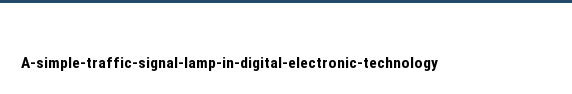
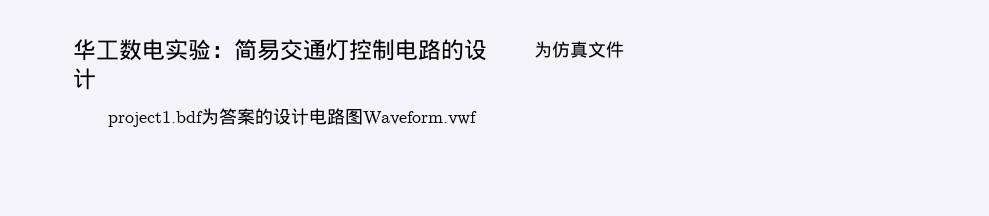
- A-simple-traffic-signal-lamp-in-digital-electronic-technology
+ 华工数电实验：简易交通灯控制电路的设计
+ project1.bdf为答案的设计电路图Waveform.vwf为仿真文件

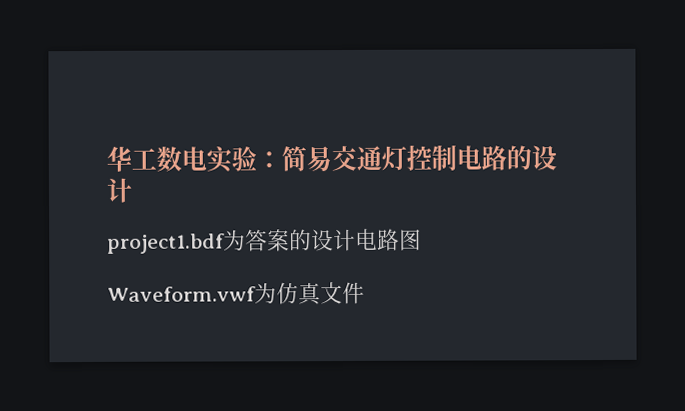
- project1.bdf为答案的设计电路图Waveform.vwf为仿真文件
+ project1.bdf为答案的设计电路图
+ Waveform.vwf为仿真文件

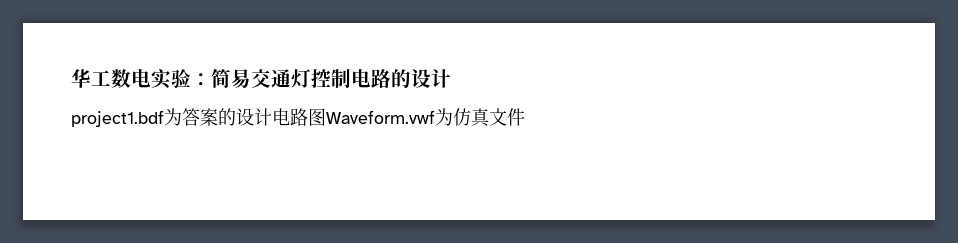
- project1.bdf为答案的设计电路图
- Waveform.vwf为仿真文件
+ project1.bdf为答案的设计电路图Waveform.vwf为仿真文件

